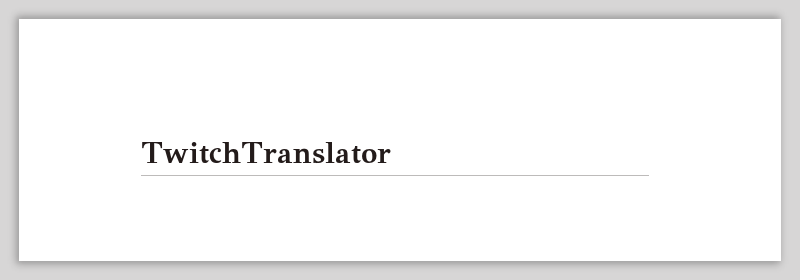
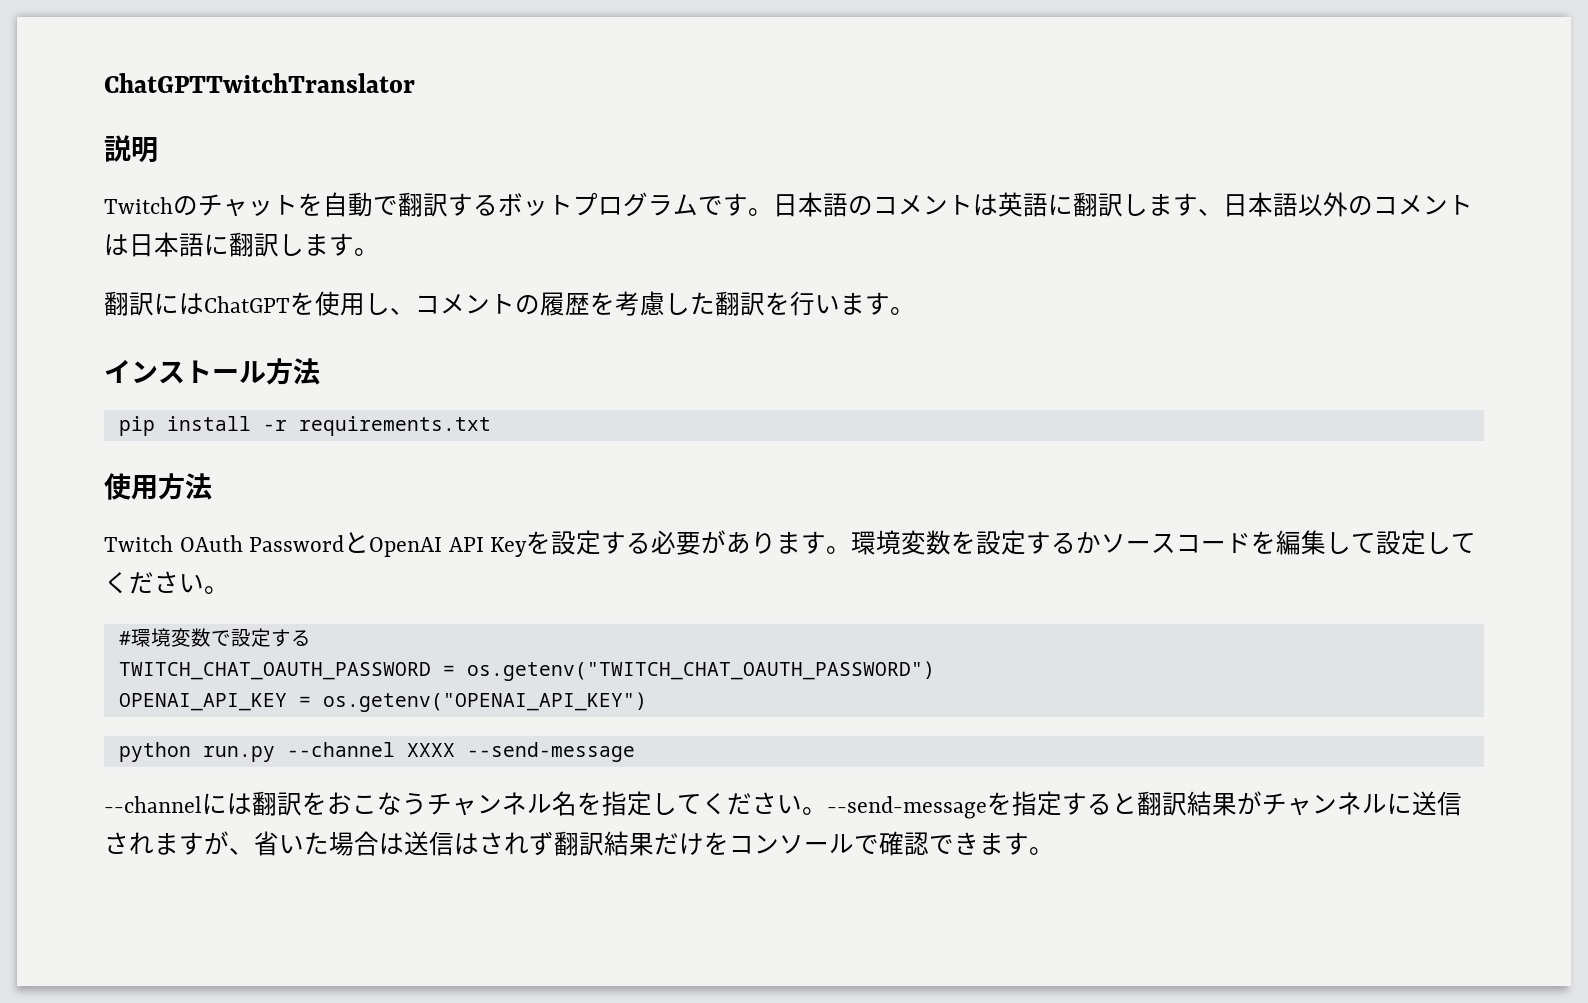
- TwitchTranslator
+ ChatGPTTwitchTranslator
+ 説明
+ Twitchのチャットを自動で翻訳するボットプログラムです。日本語のコメントは英語に翻訳します、日本語以外のコメントは日本語に翻訳します。
+ 翻訳にはChatGPTを使用し、コメントの履歴を考慮した翻訳を行います。
+ インストール方法
+ pip install -r requirements.txt
+ 使用方法
+ Twitch OAuth PasswordとOpenAI API Keyを設定する必要があります。環境変数を設定するかソースコードを編集して設定してください。
+ #環境変数で設定する
+ TWITCH_CHAT_OAUTH_PASSWORD = os.getenv("TWITCH_CHAT_OAUTH_PASSWORD")
+ OPENAI_API_KEY = os.getenv("OPENAI_API_KEY")
+ python run.py --channel XXXX --send-message
+ --channelには翻訳をおこなうチャンネル名を指定してください。--send-messageを指定すると翻訳結果がチャンネルに送信されますが、省いた場合は送信はされず翻訳結果だけをコンソールで確認できます。

